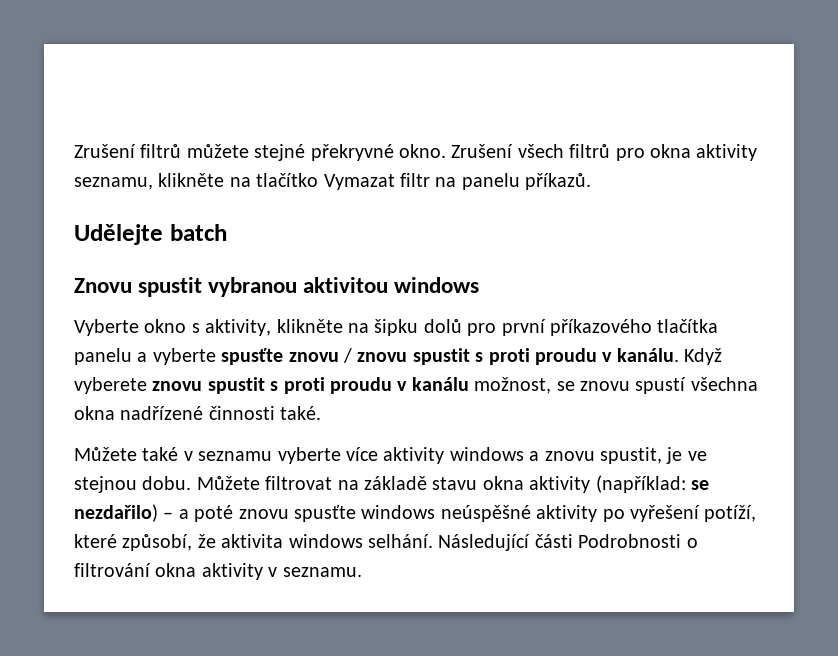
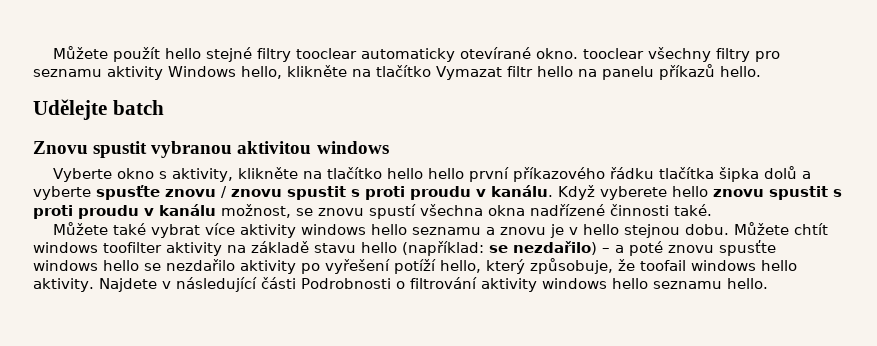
- Zrušení filtrů můžete stejné překryvné okno. Zrušení všech filtrů pro okna aktivity seznamu, klikněte na tlačítko Vymazat filtr na panelu příkazů.
+ Můžete použít hello stejné filtry tooclear automaticky otevírané okno. tooclear všechny filtry pro seznamu aktivity Windows hello, klikněte na tlačítko Vymazat filtr hello na panelu příkazů hello.
- Vyberte okno s aktivity, klikněte na šipku dolů pro první příkazového tlačítka panelu a vyberte spusťte znovu / znovu spustit s proti proudu v kanálu.
+ Vyberte okno s aktivity, klikněte na tlačítko hello hello první příkazového řádku tlačítka šipka dolů a vyberte spusťte znovu / znovu spustit s proti proudu v kanálu.
- Když vyberete znovu spustit s proti proudu v kanálu možnost, se znovu spustí všechna okna nadřízené činnosti také.
+ Když vyberete hello znovu spustit s proti proudu v kanálu možnost, se znovu spustí všechna okna nadřízené činnosti také.
- Můžete také v seznamu vyberte více aktivity windows a znovu spustit, je ve stejnou dobu. Můžete filtrovat na základě stavu okna aktivity (například: se nezdařilo) – a poté znovu spusťte windows neúspěšné aktivity po vyřešení potíží, které způsobí, že aktivita windows selhání. Následující části Podrobnosti o filtrování okna aktivity v seznamu.
+ Můžete také vybrat více aktivity windows hello seznamu a znovu je v hello stejnou dobu. Můžete chtít windows toofilter aktivity na základě stavu hello (například: se nezdařilo) – a poté znovu spusťte windows hello se nezdařilo aktivity po vyřešení potíží hello, který způsobuje, že toofail windows hello aktivity. Najdete v následující části Podrobnosti o filtrování aktivity windows hello seznamu hello.

